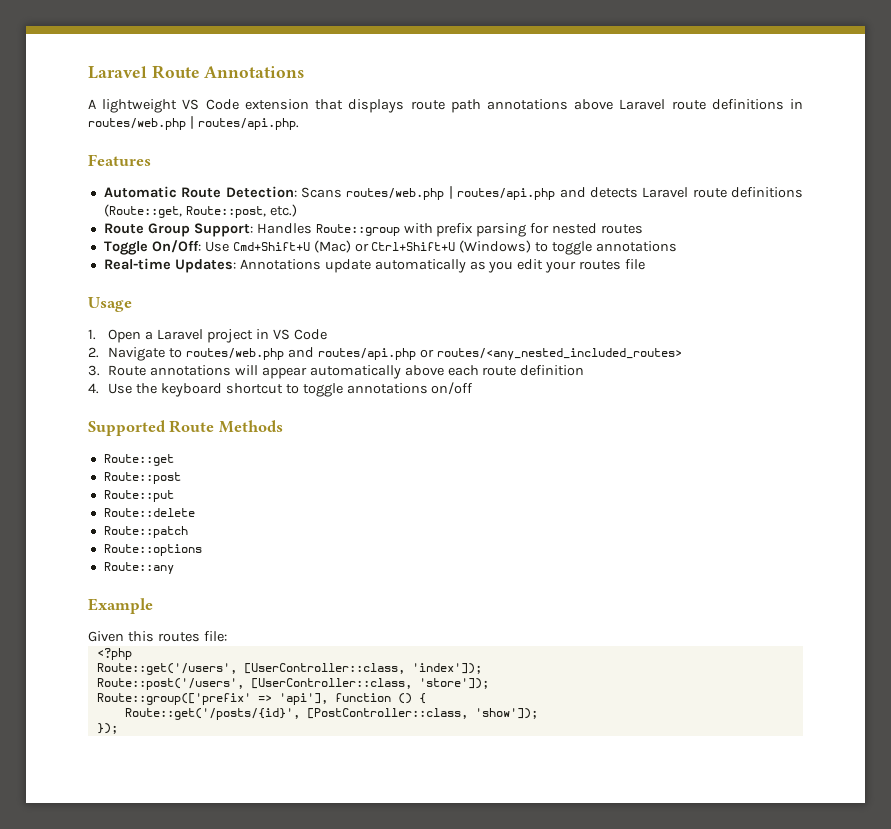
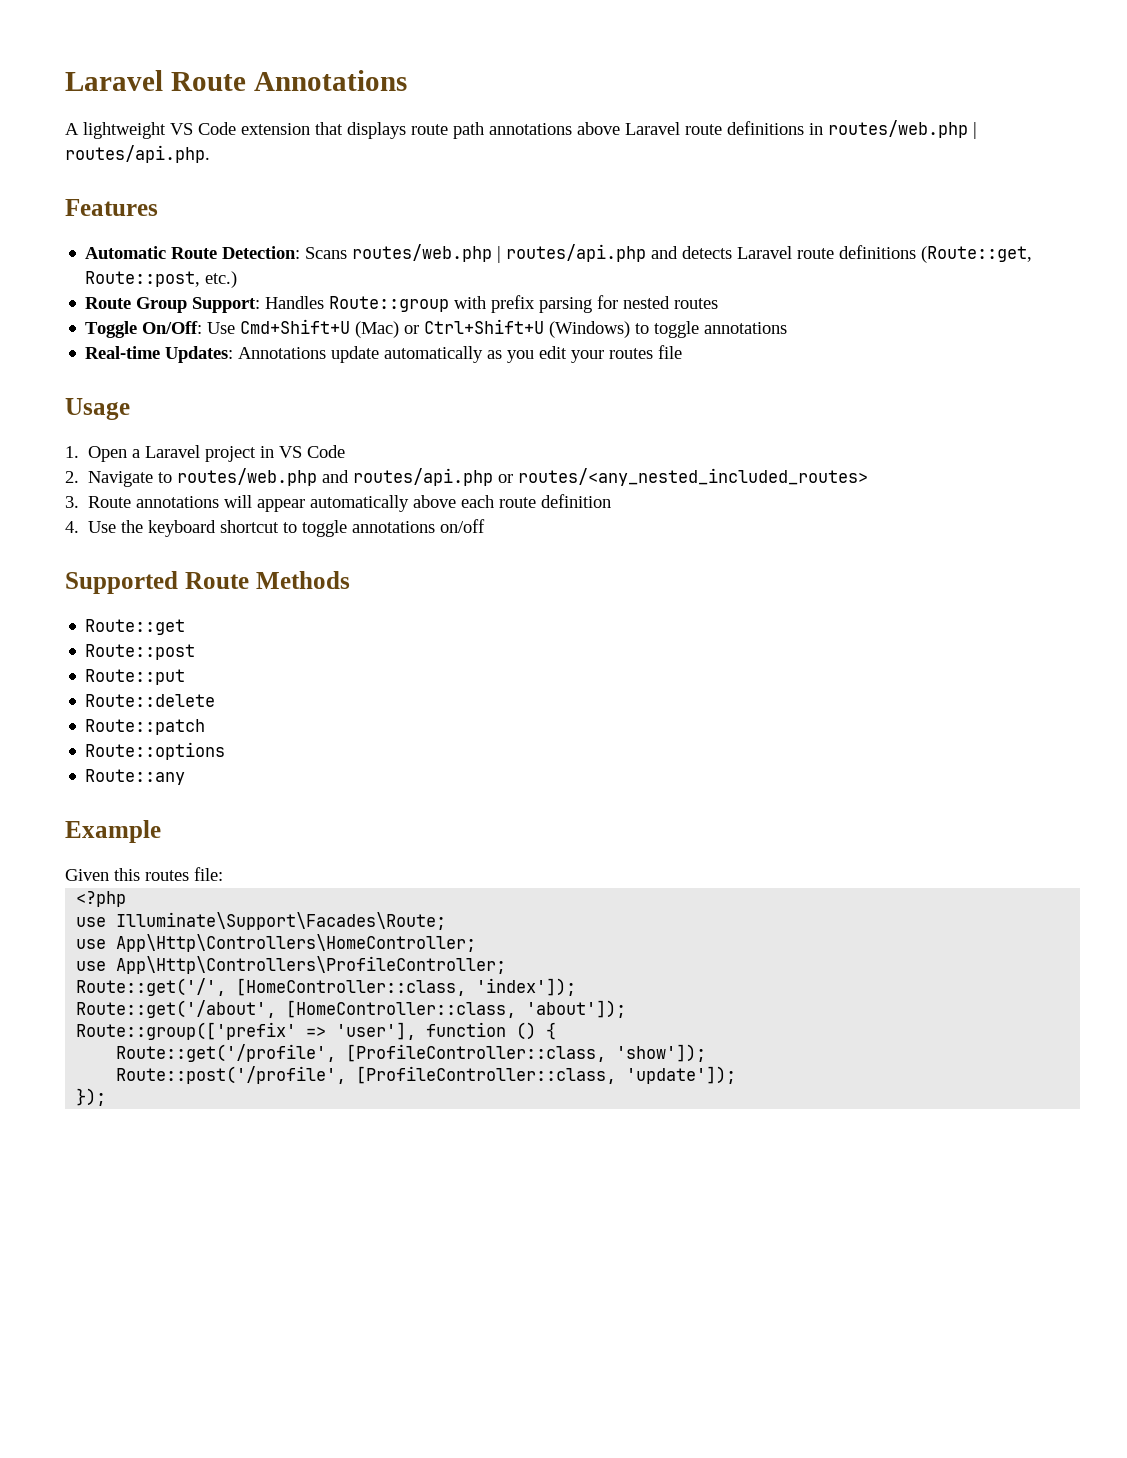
- Route::get('/users', [UserController::class, 'index']);
- Route::post('/users', [UserController::class, 'store']);
+ use Illuminate\Support\Facades\Route;
+ use App\Http\Controllers\HomeController;
+ use App\Http\Controllers\ProfileController;
+ Route::get('/', [HomeController::class, 'index']);
+ Route::get('/about', [HomeController::class, 'about']);
- Route::group(['prefix' => 'api'], function () {
+ Route::group(['prefix' => 'user'], function () {
- Route::get('/posts/{id}', [PostController::class, 'show']);
+ Route::get('/profile', [ProfileController::class, 'show']);
+ Route::post('/profile', [ProfileController::class, 'update']);

